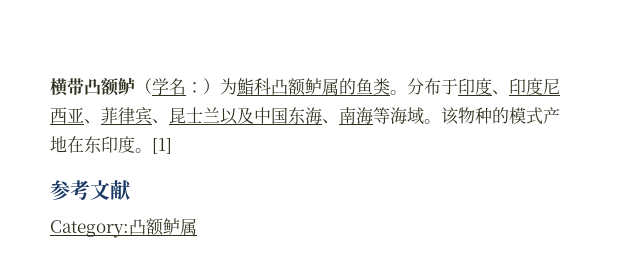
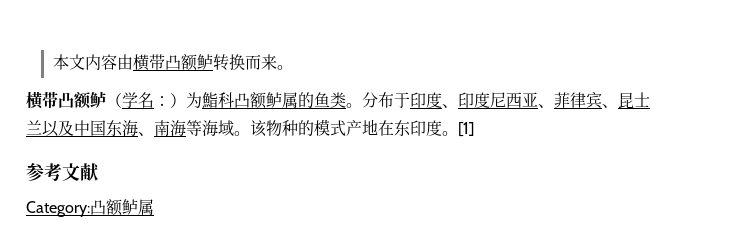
+ 本文内容由横带凸额鲈转换而来。

